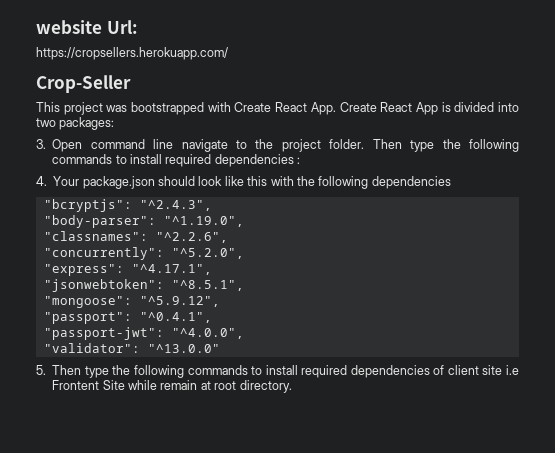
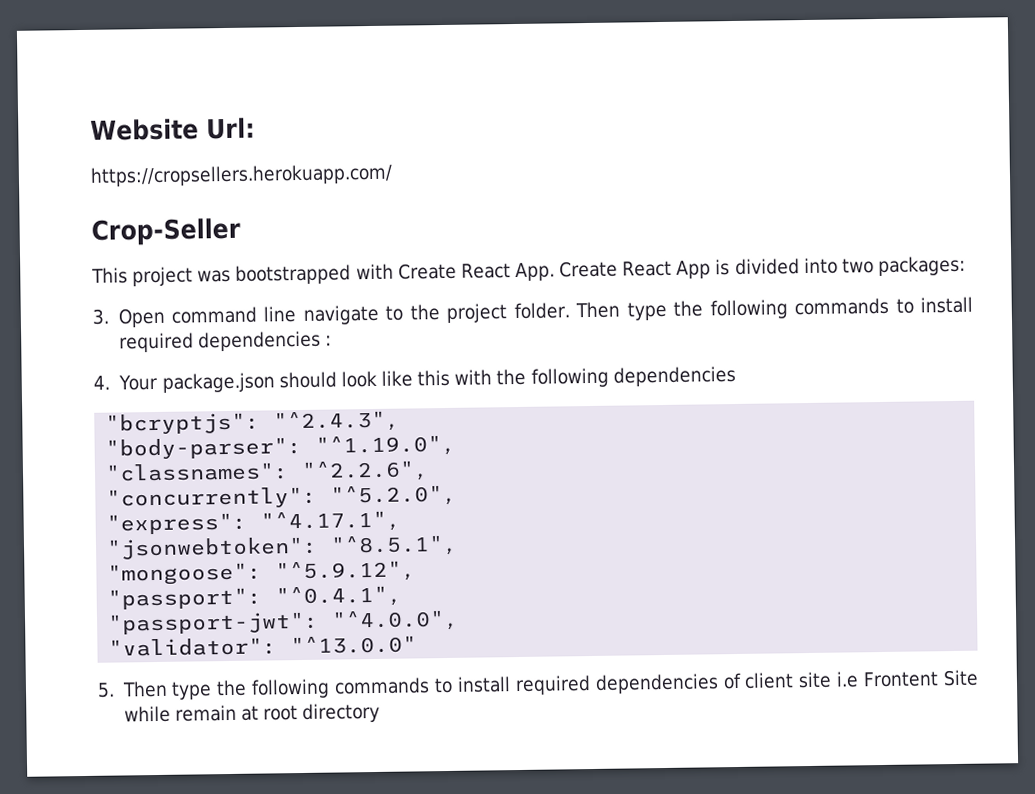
- website Url:
+ Website Url:
- 5. Then type the following commands to install required dependencies of client site i.e Frontent Site while remain at root directory.
+ 5. Then type the following commands to install required dependencies of client site i.e Frontent Site while remain at root directory

